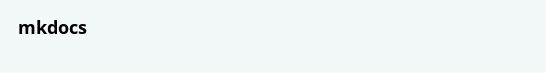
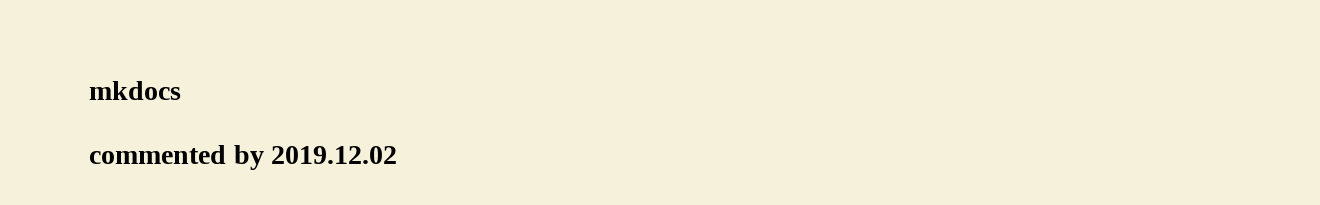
+ commented by 2019.12.02

